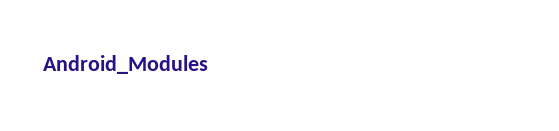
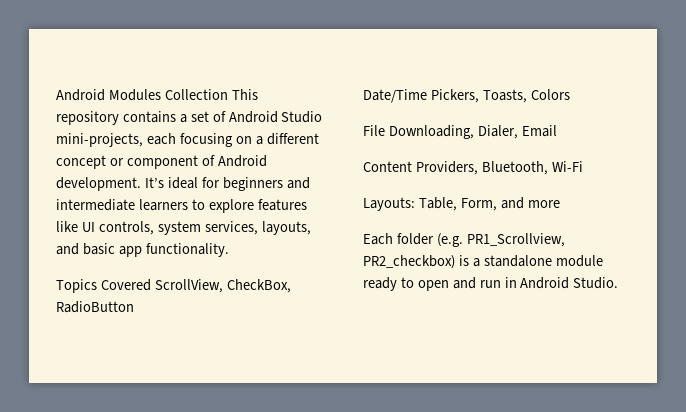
- Android_Modules
+ Android Modules Collection This repository contains a set of Android Studio mini-projects, each focusing on a different concept or component of Android development. It’s ideal for beginners and intermediate learners to explore features like UI controls, system services, layouts, and basic app functionality.
+ Topics Covered ScrollView, CheckBox, RadioButton
+ Date/Time Pickers, Toasts, Colors
+ File Downloading, Dialer, Email
+ Content Providers, Bluetooth, Wi-Fi
+ Layouts: Table, Form, and more
+ Each folder (e.g. PR1_Scrollview, PR2_checkbox) is a standalone module ready to open and run in Android Studio.

